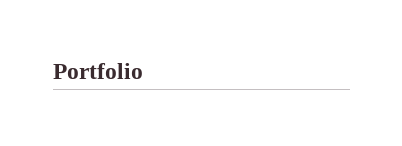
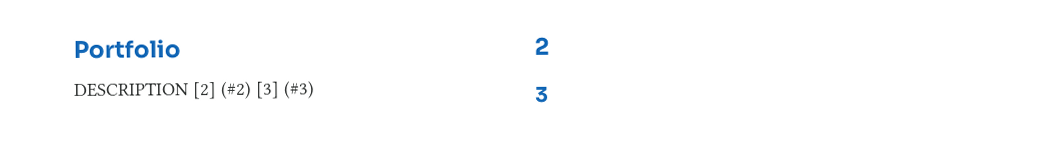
+ DESCRIPTION [2] (#2) [3] (#3)
+ 2
+ 3

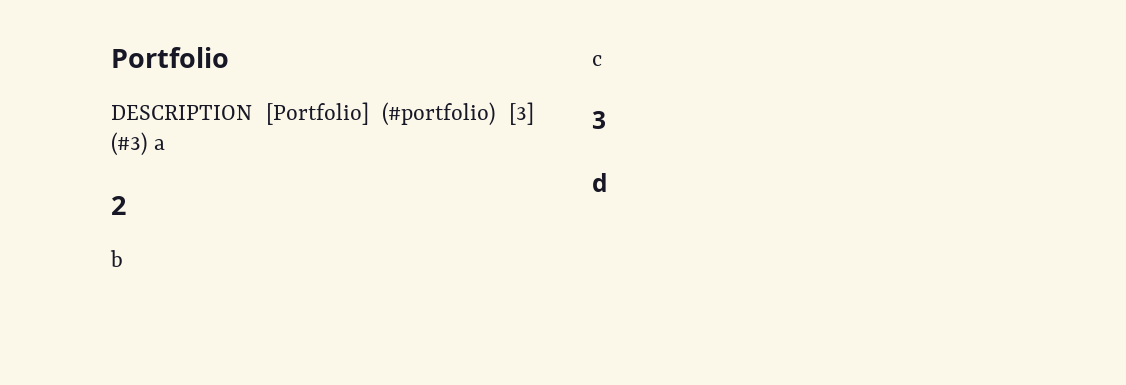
- DESCRIPTION [2] (#2) [3] (#3)
+ DESCRIPTION [Portfolio] (#portfolio) [3] (#3) a
+ b
+ c
+ d

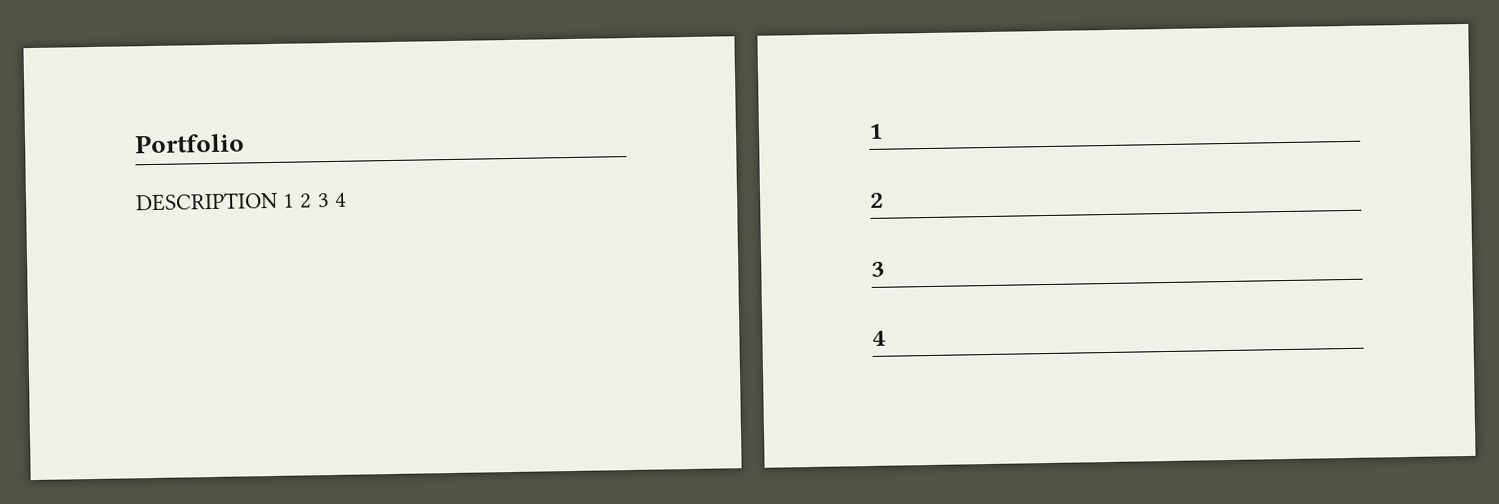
- DESCRIPTION [Portfolio] (#portfolio) [3] (#3) a
+ DESCRIPTION 1 2 3 4
+ 1
  2
- b
- c
  3
- d
+ 4

